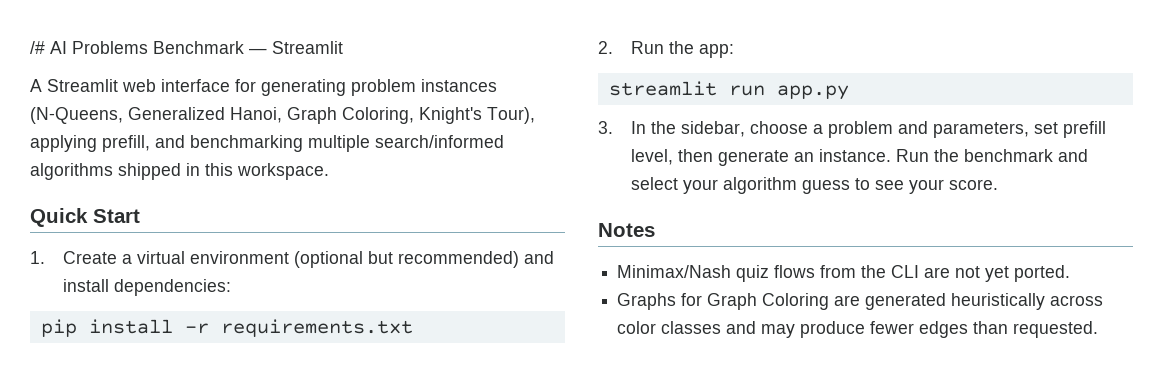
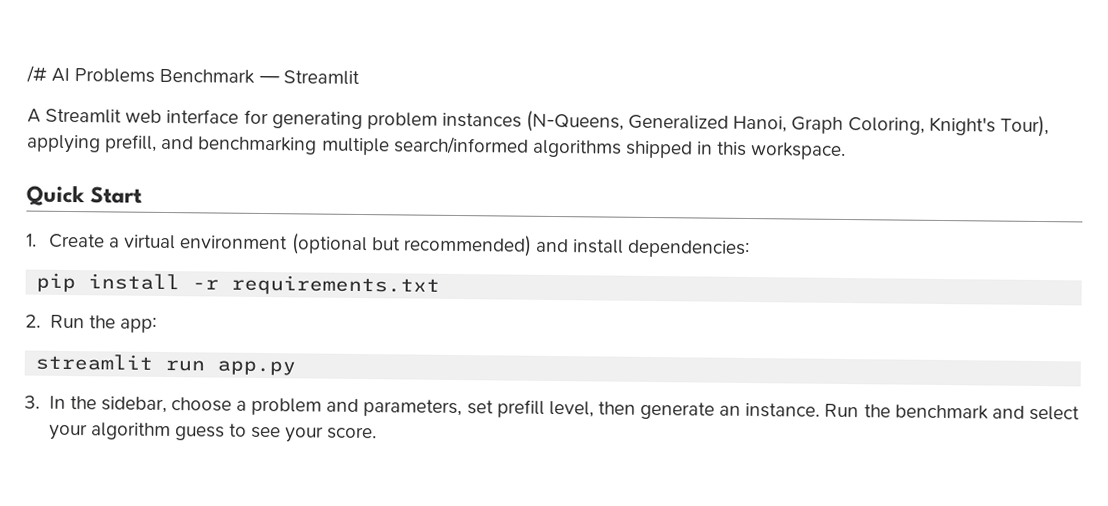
- Notes
- Minimax/Nash quiz flows from the CLI are not yet ported.
- Graphs for Graph Coloring are generated heuristically across color classes and may produce fewer edges than requested.

